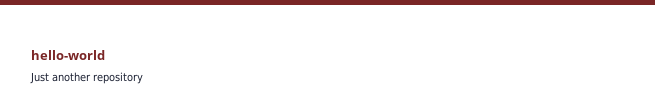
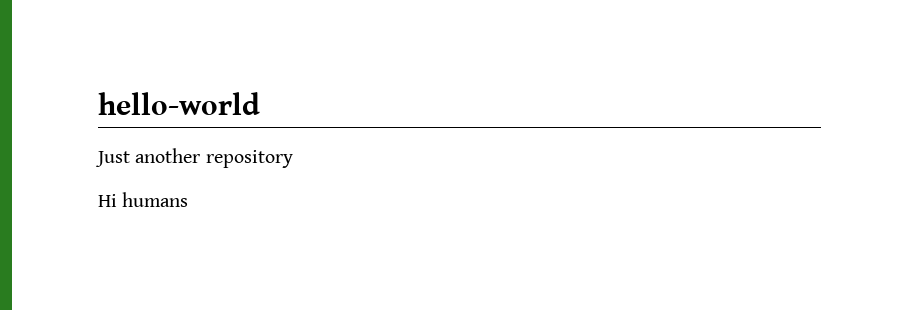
+ Hi humans

